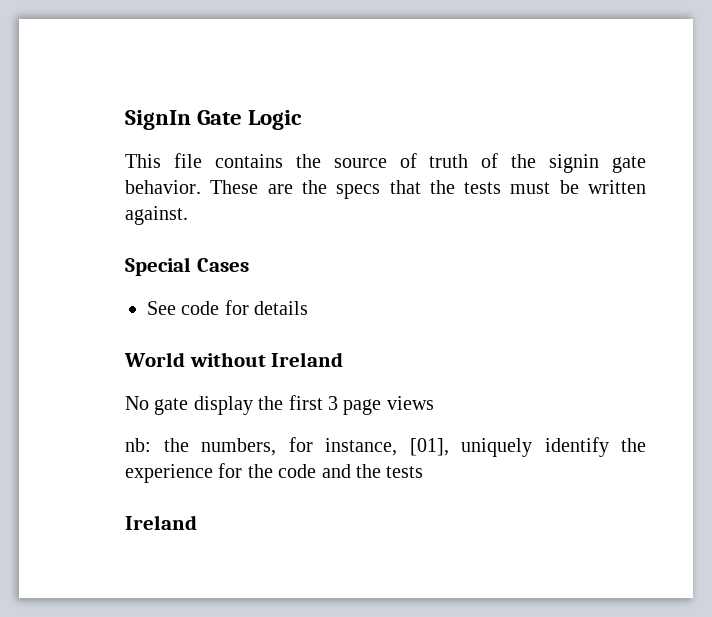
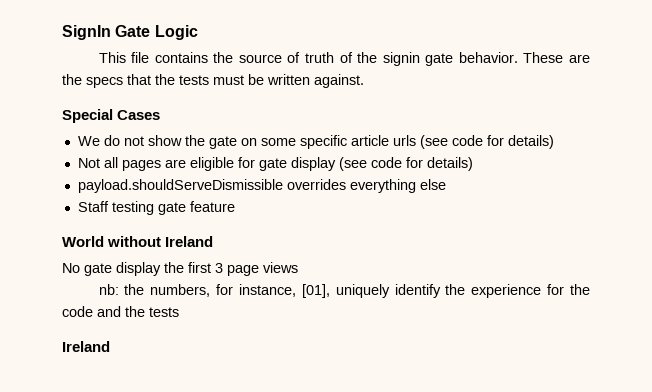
- See code for details
+ We do not show the gate on some specific article urls (see code for details)
+ Not all pages are eligible for gate display (see code for details)
+ payload.shouldServeDismissible overrides everything else
+ Staff testing gate feature

